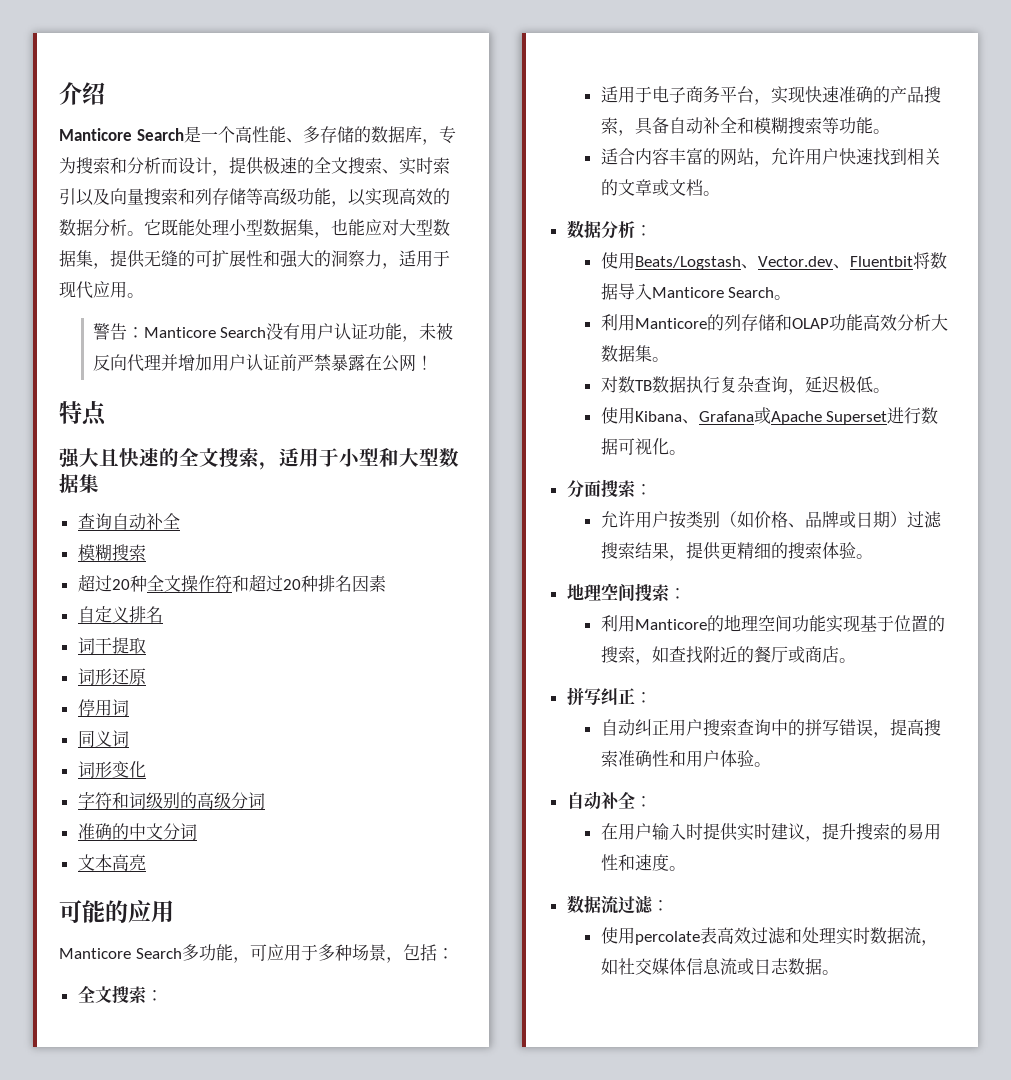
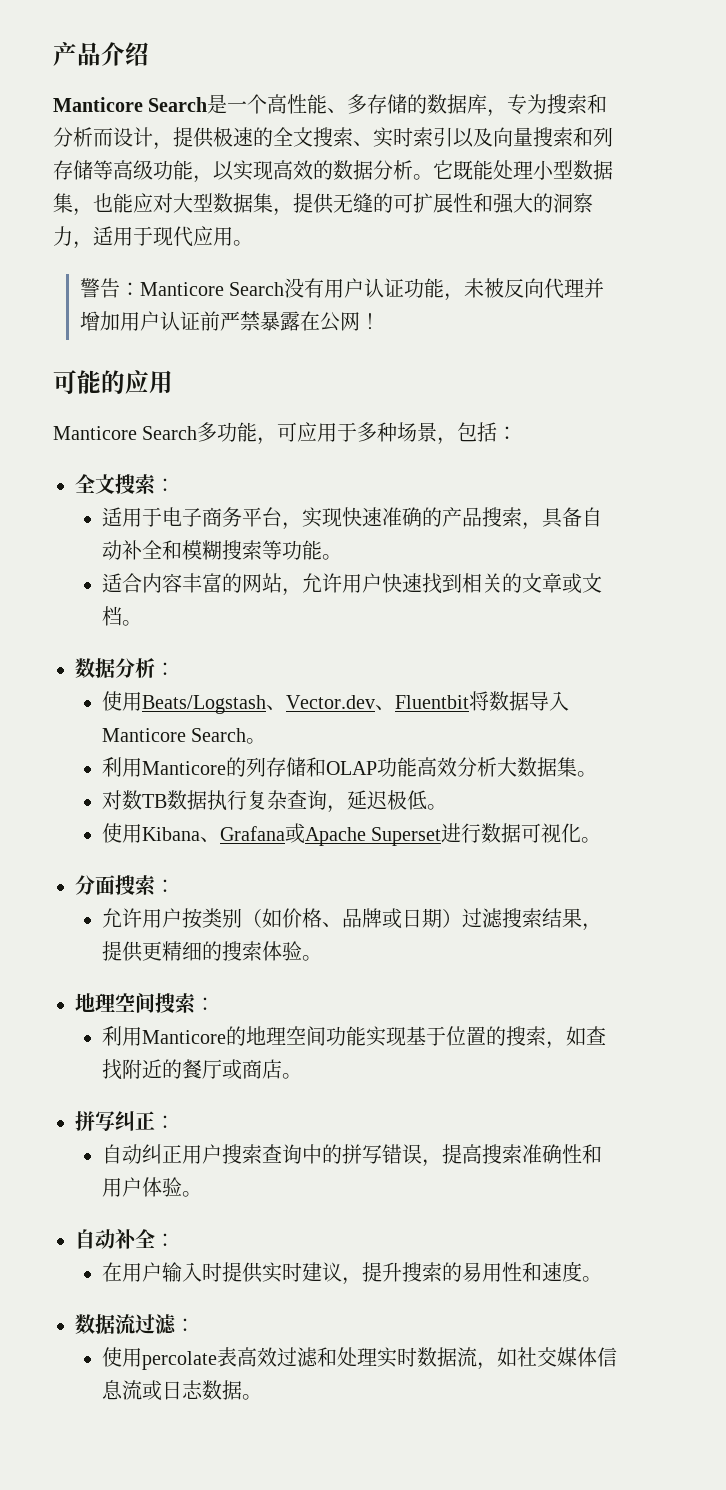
- 介绍
+ 产品介绍
- 特点
- 强大且快速的全文搜索，适用于小型和大型数据集
- 查询自动补全
- 模糊搜索
- 超过20种全文操作符和超过20种排名因素
- 自定义排名
- 词干提取
- 词形还原
- 停用词
- 同义词
- 词形变化
- 字符和词级别的高级分词
- 准确的中文分词
- 文本高亮

